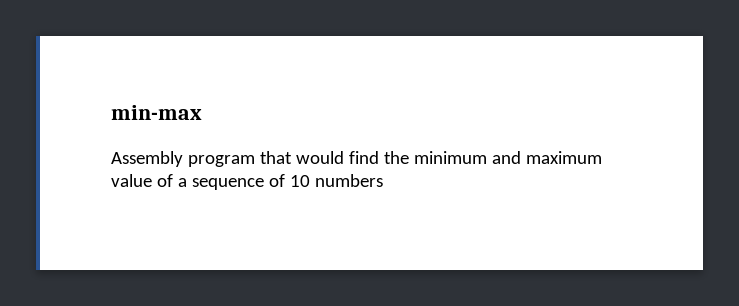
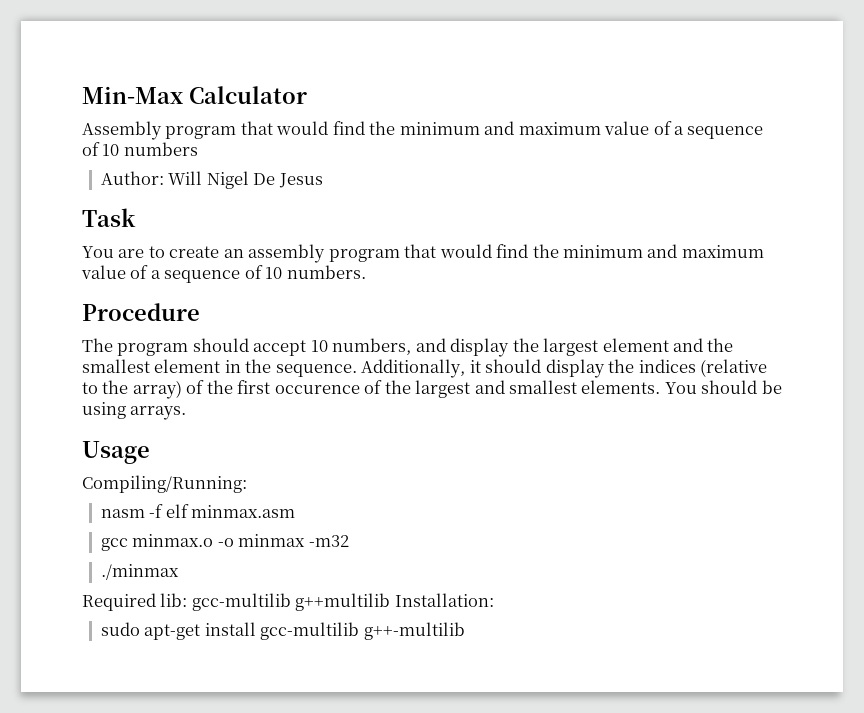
- min-max
+ Min-Max Calculator
+ Author: Will Nigel De Jesus
+ Task
+ You are to create an assembly program that would find the minimum and maximum value of a sequence of 10 numbers.
+ Procedure
+ The program should accept 10 numbers, and display the largest element and the smallest element in the sequence. Additionally, it should display the indices (relative to the array) of the first occurence of the largest and smallest elements. You should be using arrays.
+ Usage
+ Compiling/Running:
+ nasm -f elf minmax.asm
+ gcc minmax.o -o minmax -m32
+ ./minmax
+ Required lib: gcc-multilib g++multilib Installation:
+ sudo apt-get install gcc-multilib g++-multilib

